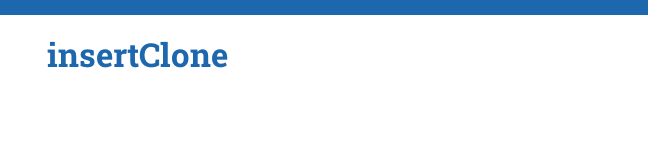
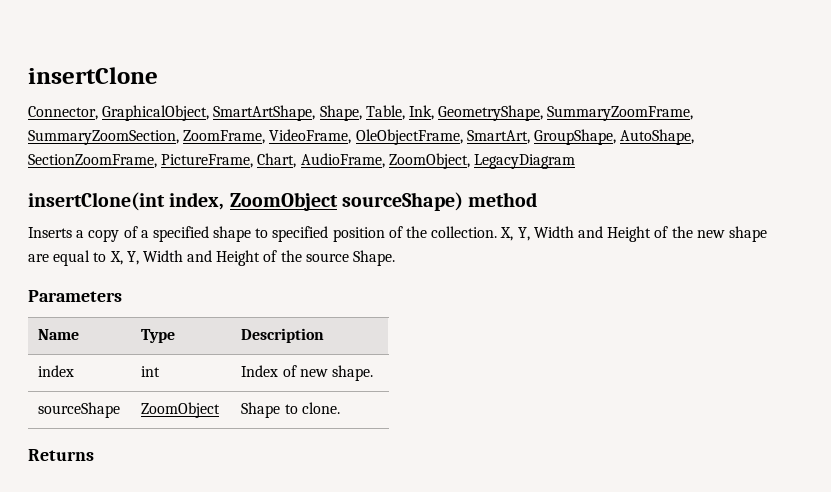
+ Connector, GraphicalObject, SmartArtShape, Shape, Table, Ink, GeometryShape, SummaryZoomFrame, SummaryZoomSection, ZoomFrame, VideoFrame, OleObjectFrame, SmartArt, GroupShape, AutoShape, SectionZoomFrame, PictureFrame, Chart, AudioFrame, ZoomObject, LegacyDiagram
+ insertClone(int index, ZoomObject sourceShape) method
+ Inserts a copy of a specified shape to specified position of the collection. X, Y, Width and Height of the new shape are equal to X, Y, Width and Height of the source Shape.
+ Parameters
+ Name | Type | Description
+ index | int | Index of new shape.
+ sourceShape | ZoomObject | Shape to clone.
+ Returns

